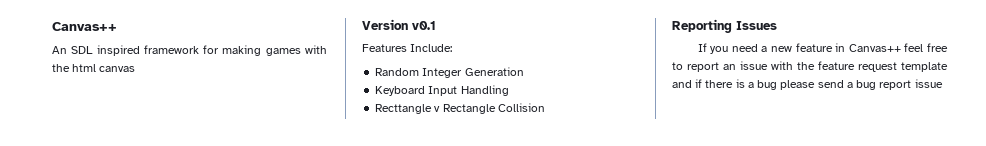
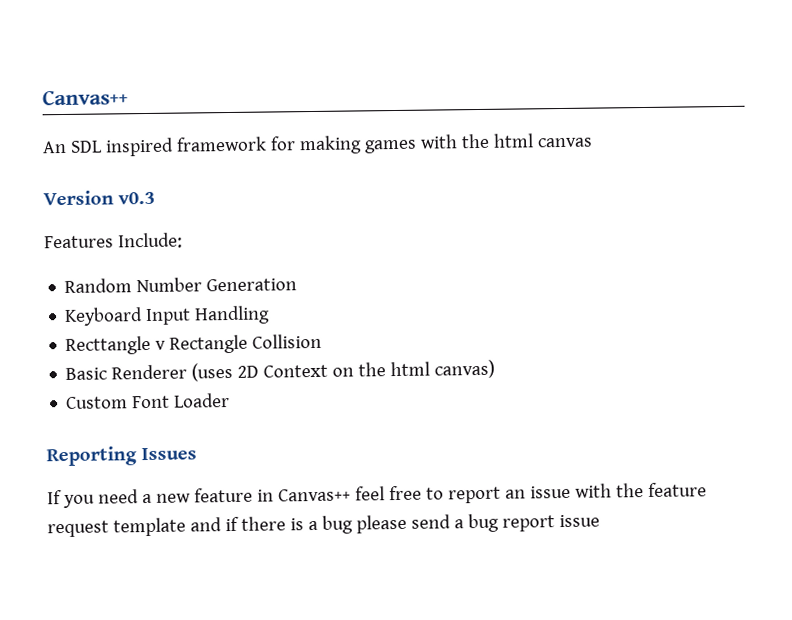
- Version v0.1
+ Version v0.3
- Random Integer Generation
+ Random Number Generation
+ Basic Renderer (uses 2D Context on the html canvas)
+ Custom Font Loader

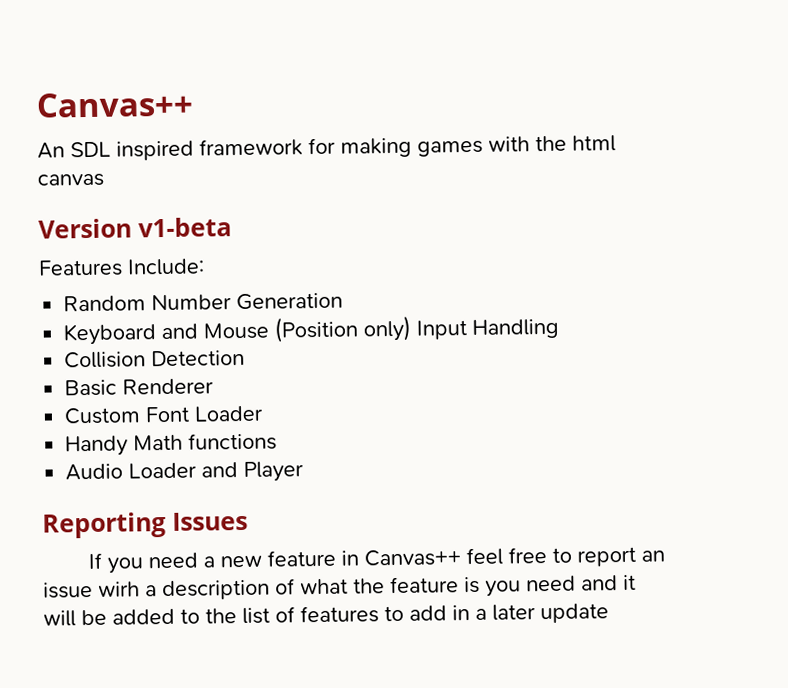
- Version v0.3
+ Version v1-beta
- Keyboard Input Handling
+ Keyboard and Mouse (Position only) Input Handling
- Recttangle v Rectangle Collision
+ Collision Detection
- Basic Renderer (uses 2D Context on the html canvas)
+ Basic Renderer
  Custom Font Loader
+ Handy Math functions
+ Audio Loader and Player
- If you need a new feature in Canvas++ feel free to report an issue with the feature request template and if there is a bug please send a bug report issue
+ If you need a new feature in Canvas++ feel free to report an issue wirh a description of what the feature is you need and it will be added to the list of features to add in a later update

